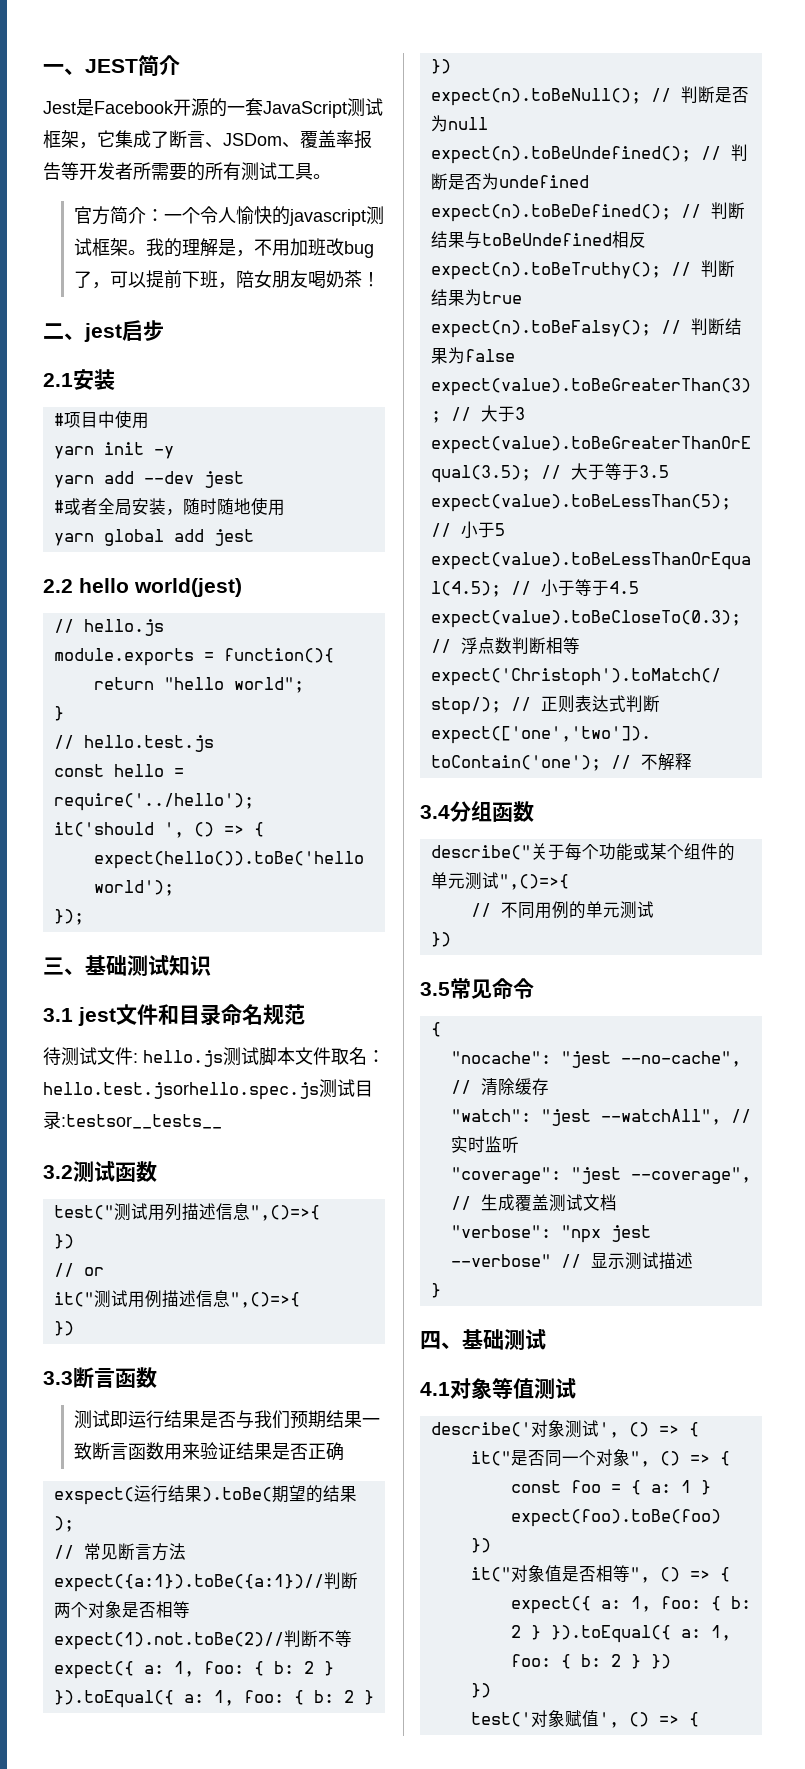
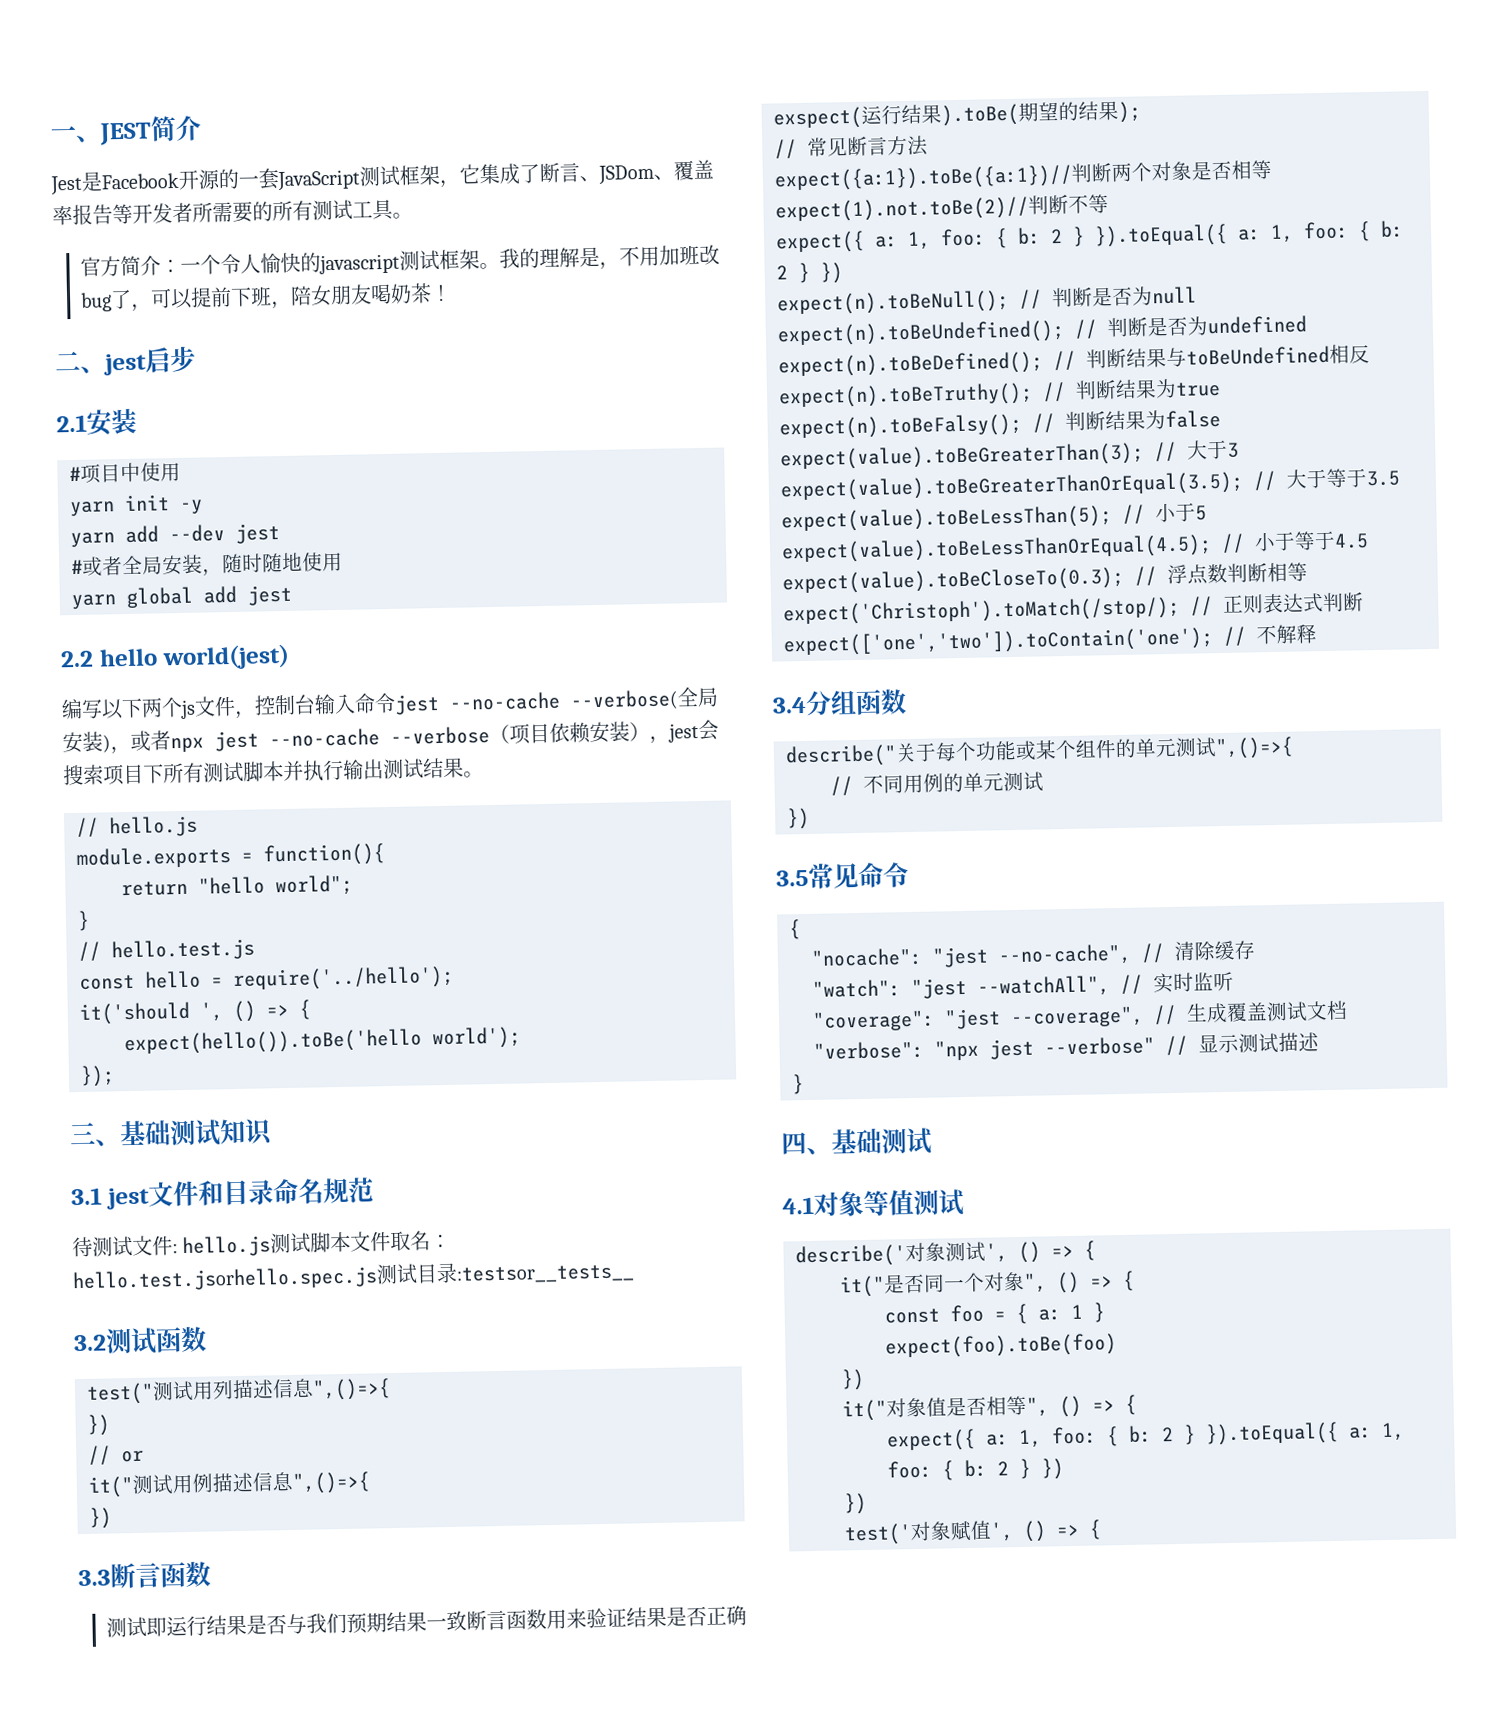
+ 编写以下两个js文件，控制台输入命令jest --no-cache --verbose(全局安装)，或者npx jest --no-cache --verbose（项目依赖安装），jest会搜索项目下所有测试脚本并执行输出测试结果。

